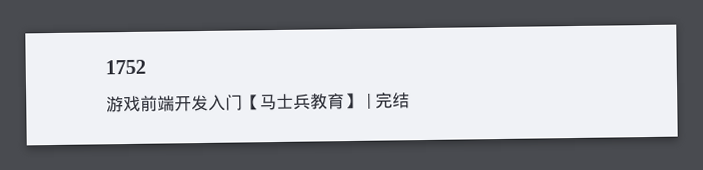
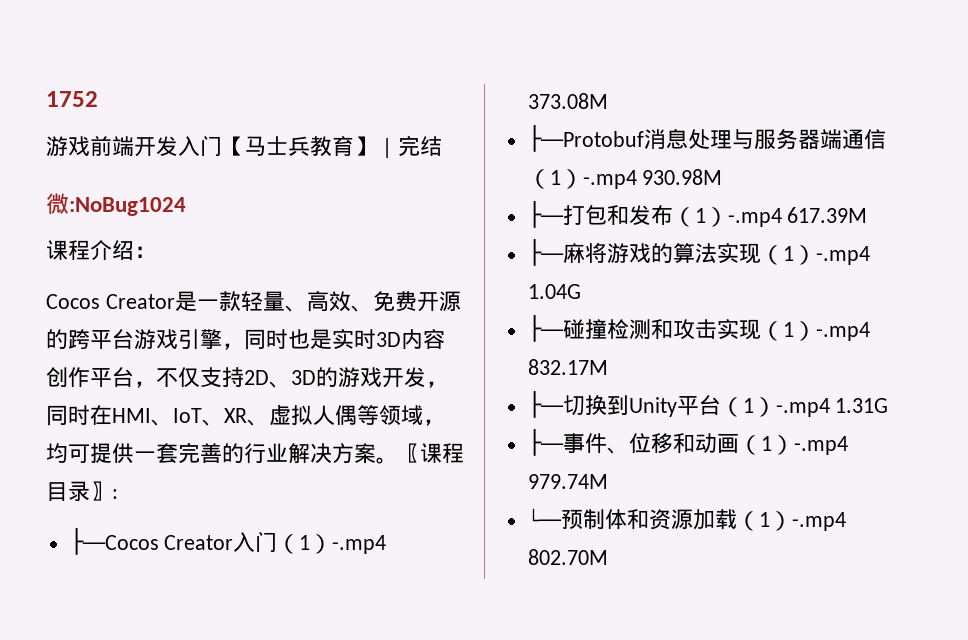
+ 微:NoBug1024
+ 课程介绍：
+ Cocos Creator是一款轻量、高效、免费开源的跨平台游戏引擎，同时也是实时3D内容创作平台，不仅支持2D、3D的游戏开发，同时在HMI、IoT、XR、虚拟人偶等领域，均可提供一套完善的行业解决方案。〖课程目录〗:
+ ├──Cocos Creator入门（1）-.mp4 373.08M
+ ├──Protobuf消息处理与服务器端通信（1）-.mp4 930.98M
+ ├──打包和发布（1）-.mp4 617.39M
+ ├──麻将游戏的算法实现（1）-.mp4 1.04G
+ ├──碰撞检测和攻击实现（1）-.mp4 832.17M
+ ├──切换到Unity平台（1）-.mp4 1.31G
+ ├──事件、位移和动画（1）-.mp4 979.74M
+ └──预制体和资源加载（1）-.mp4 802.70M

